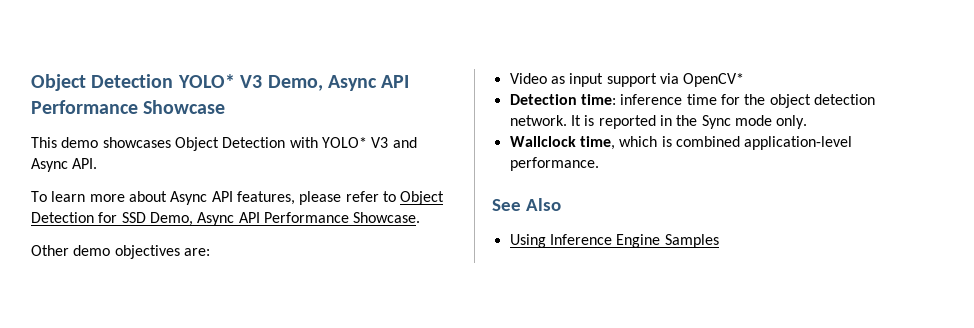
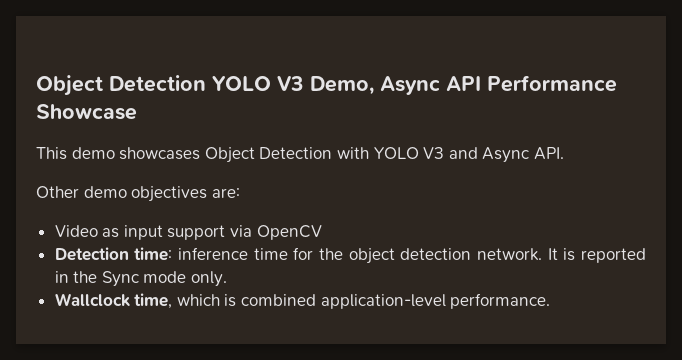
- Object Detection YOLO* V3 Demo, Async API Performance Showcase
+ Object Detection YOLO V3 Demo, Async API Performance Showcase
- This demo showcases Object Detection with YOLO* V3 and Async API.
+ This demo showcases Object Detection with YOLO V3 and Async API.
- To learn more about Async API features, please refer to Object Detection for SSD Demo, Async API Performance Showcase.
- Video as input support via OpenCV*
+ Video as input support via OpenCV
- See Also
- Using Inference Engine Samples

